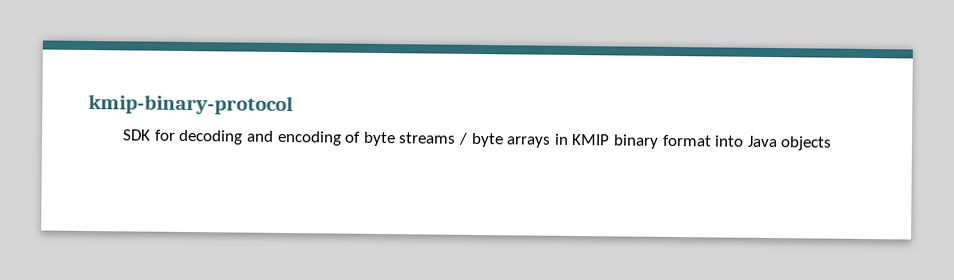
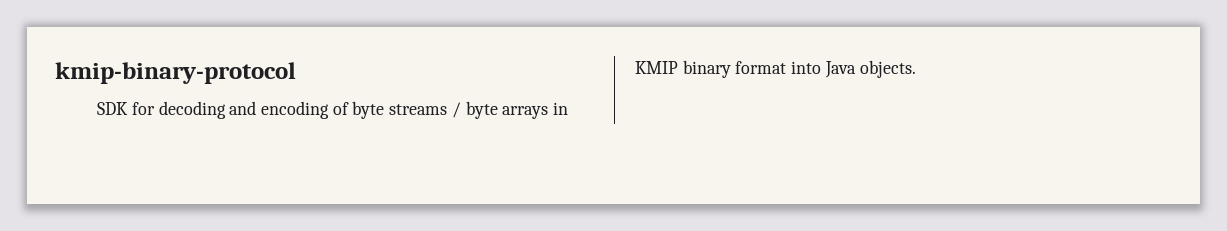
- SDK for decoding and encoding of byte streams / byte arrays in KMIP binary format into Java objects
+ SDK for decoding and encoding of byte streams / byte arrays in KMIP binary format into Java objects.

